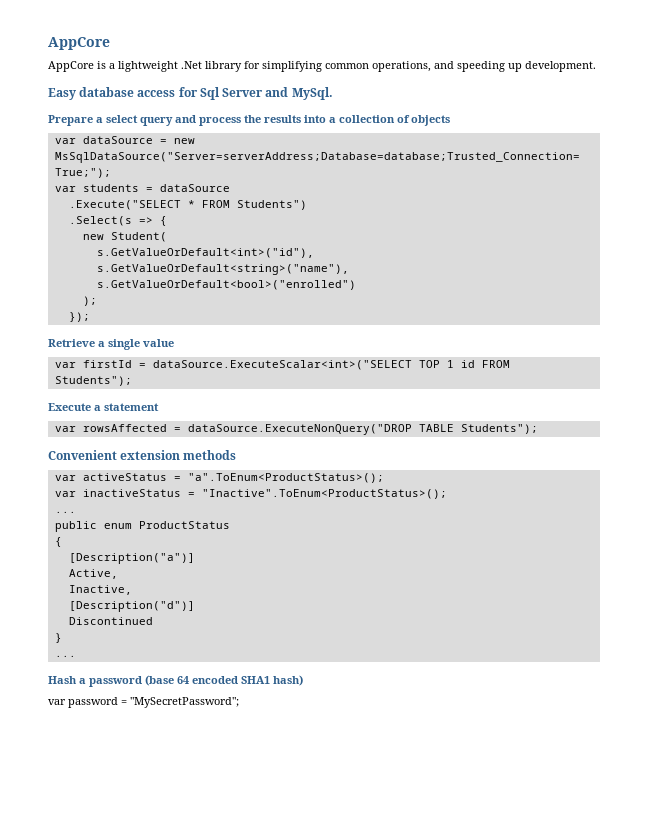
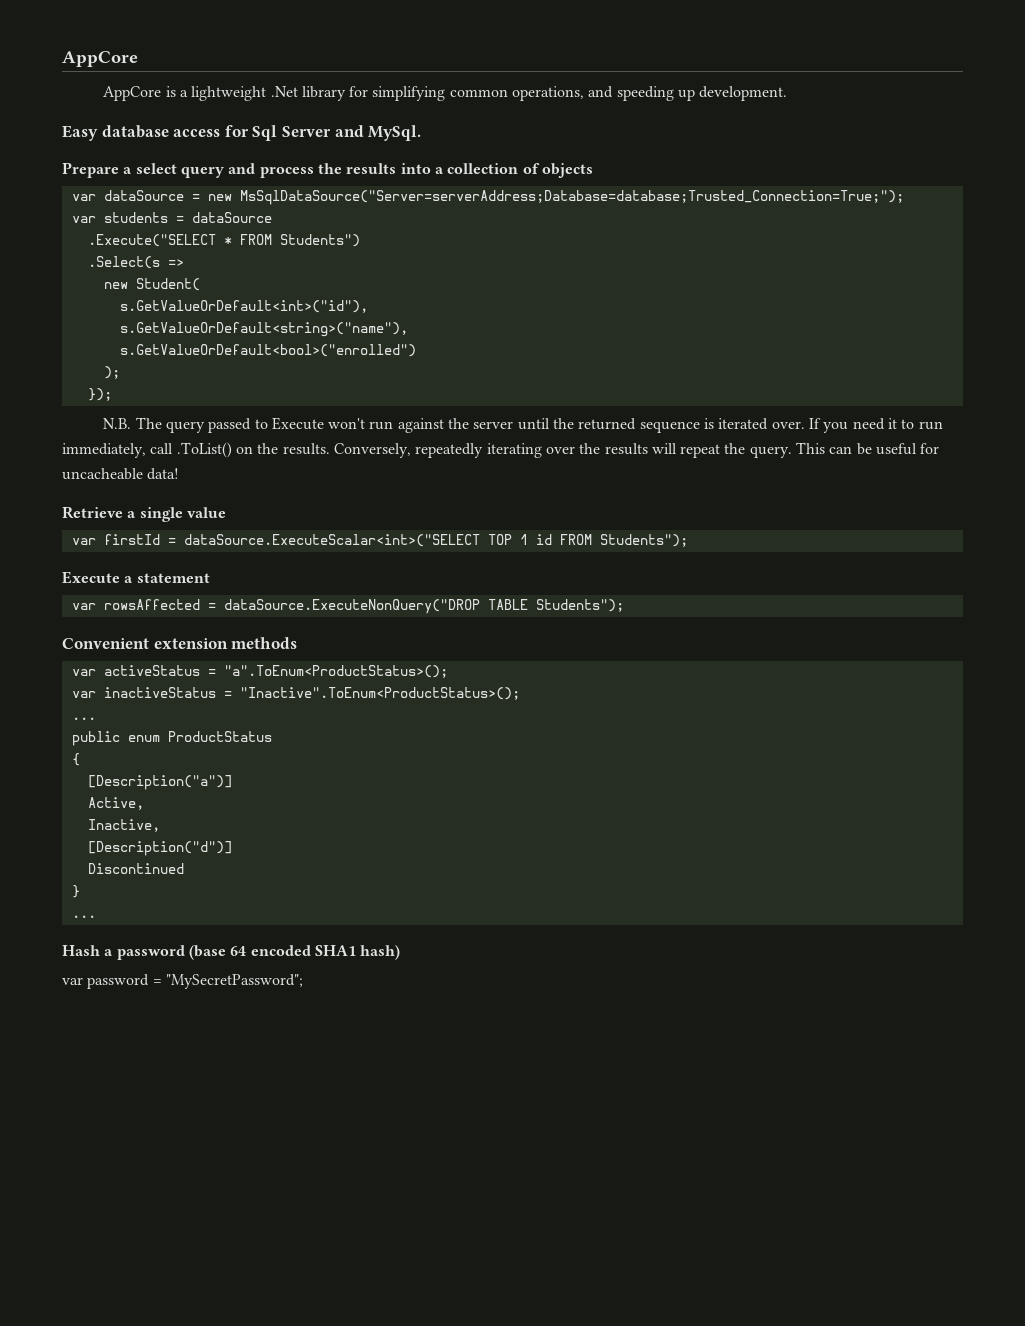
- .Select(s => {
+ .Select(s =>
+ N.B. The query passed to Execute won't run against the server until the returned sequence is iterated over. If you need it to run immediately, call .ToList() on the results. Conversely, repeatedly iterating over the results will repeat the query. This can be useful for uncacheable data!

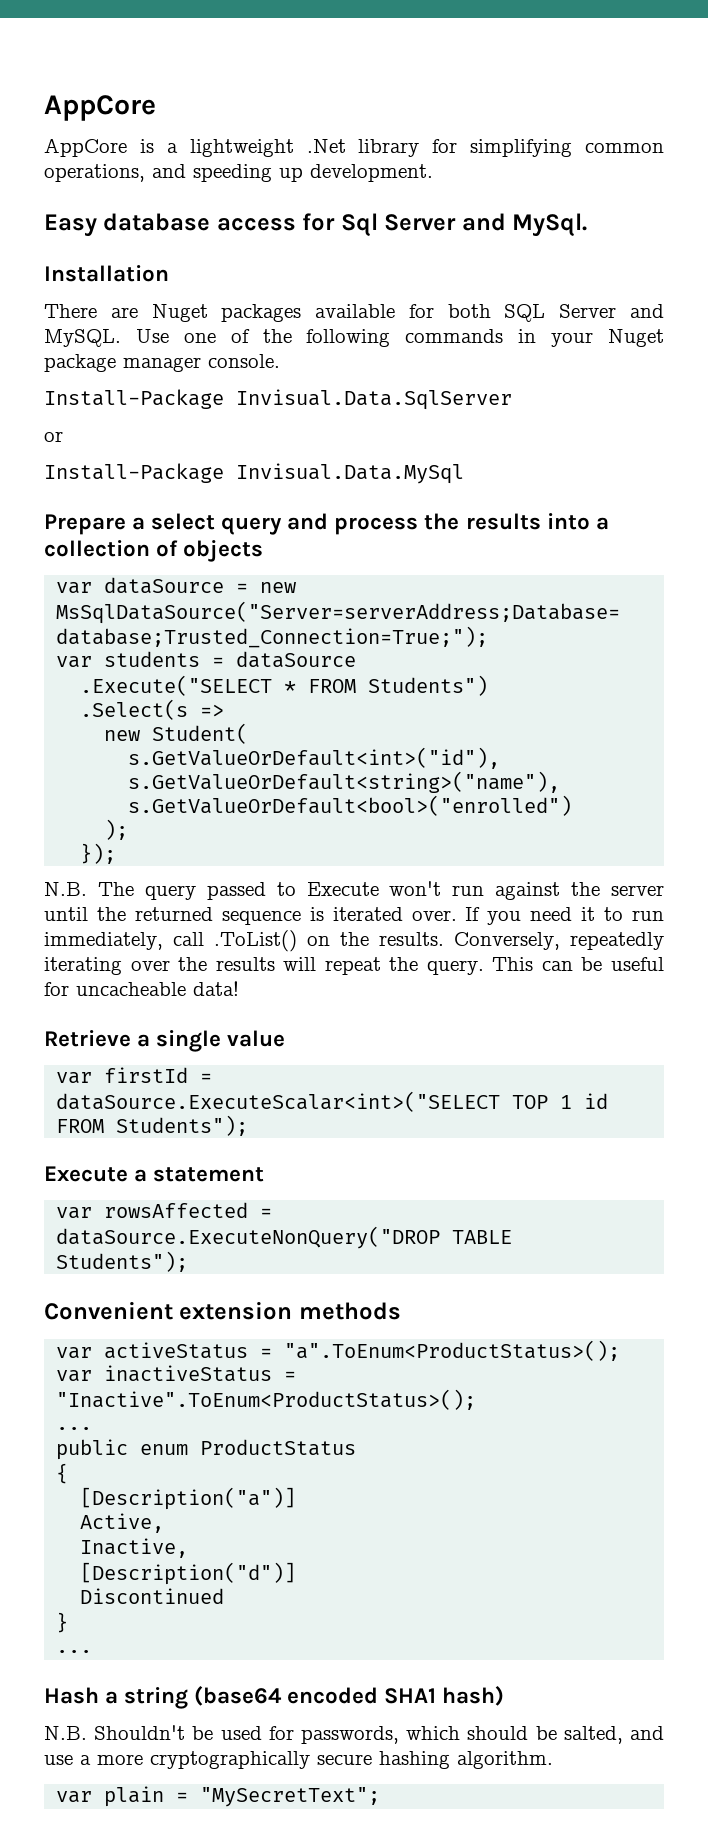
+ Installation
+ There are Nuget packages available for both SQL Server and MySQL. Use one of the following commands in your Nuget package manager console.
+ Install-Package Invisual.Data.SqlServer
+ or
+ Install-Package Invisual.Data.MySql
- Hash a password (base 64 encoded SHA1 hash)
+ Hash a string (base64 encoded SHA1 hash)
- var password = "MySecretPassword";
+ N.B. Shouldn't be used for passwords, which should be salted, and use a more cryptographically secure hashing algorithm.
+ var plain = "MySecretText";

